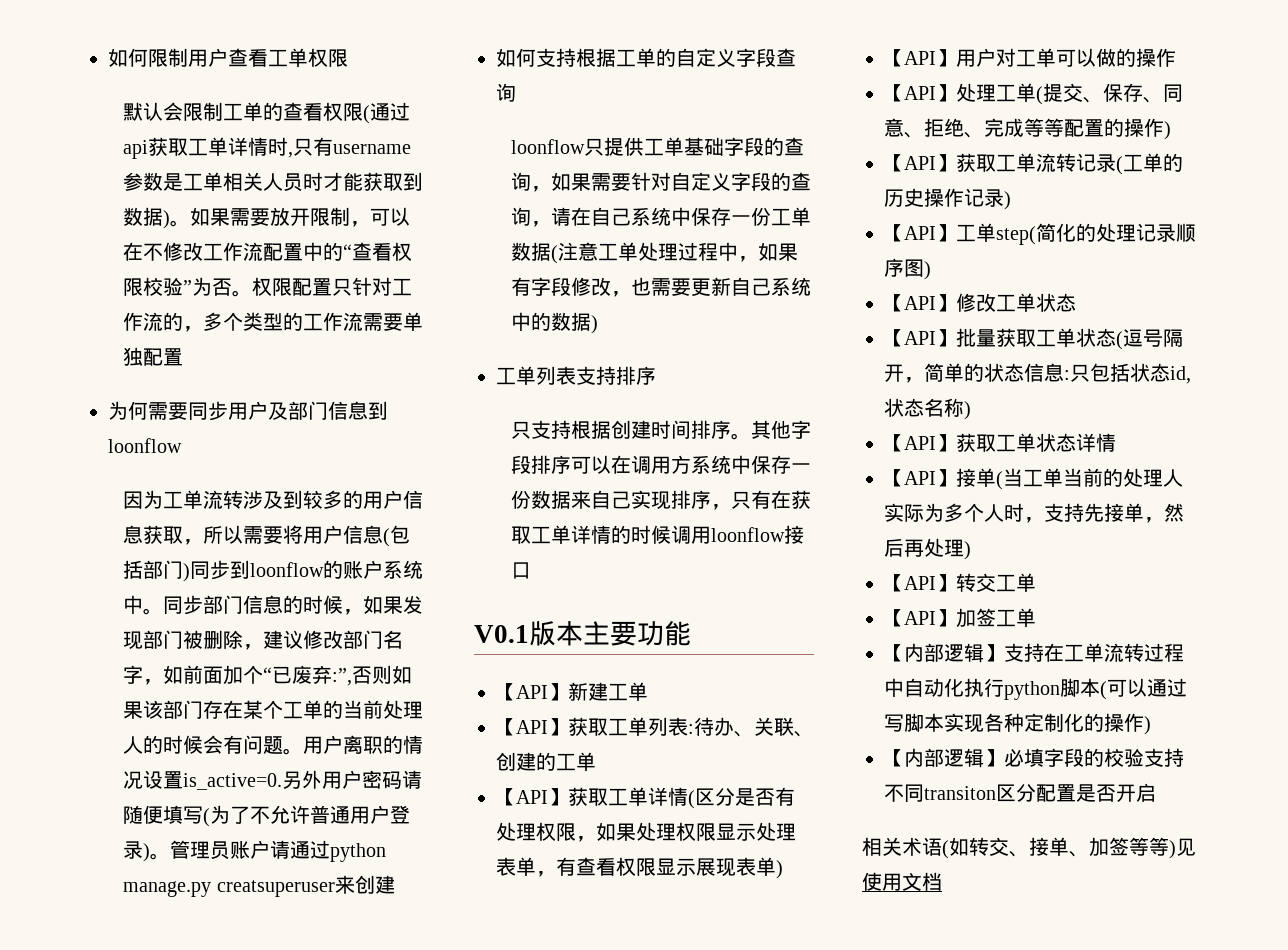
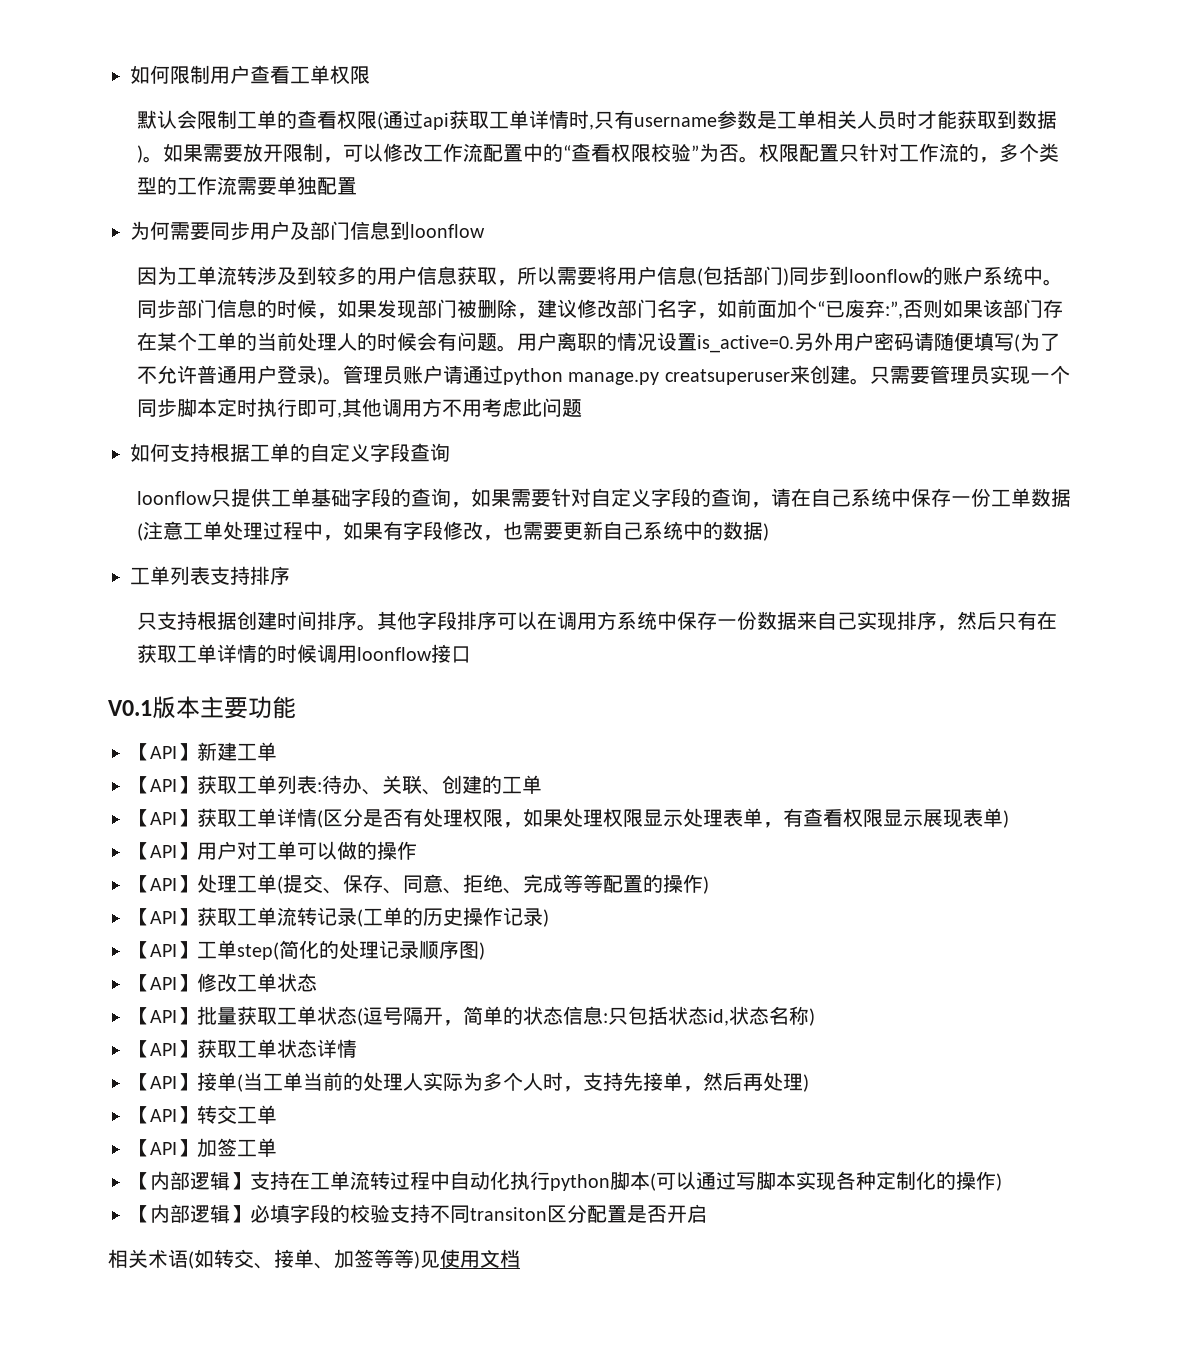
- 如果需要放开限制，可以在不修改工作流配置中的“查看权限校验”为否。
+ 如果需要放开限制，可以修改工作流配置中的“查看权限校验”为否。
- 管理员账户请通过python manage.py creatsuperuser来创建
+ 管理员账户请通过python manage.py creatsuperuser来创建。只需要管理员实现一个同步脚本定时执行即可,其他调用方不用考虑此问题
- 其他字段排序可以在调用方系统中保存一份数据来自己实现排序，只有在获取工单详情的时候调用loonflow接口
+ 其他字段排序可以在调用方系统中保存一份数据来自己实现排序，然后只有在获取工单详情的时候调用loonflow接口

